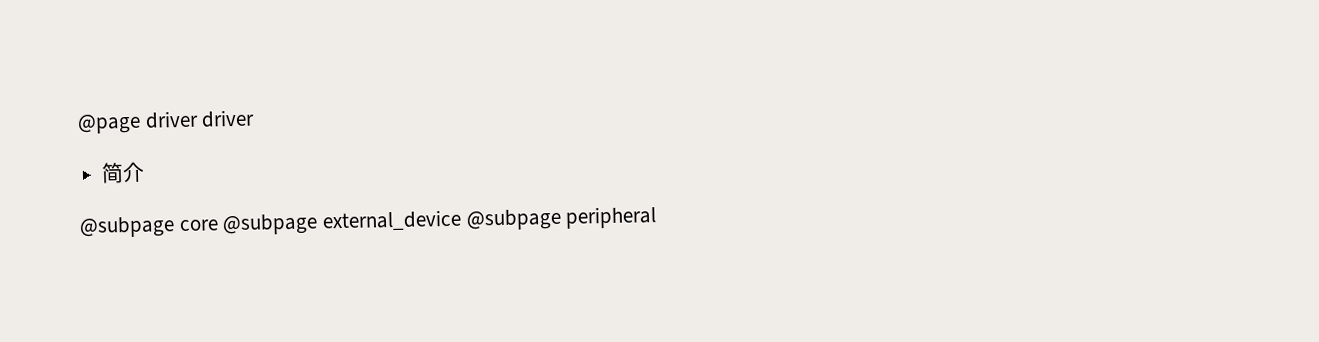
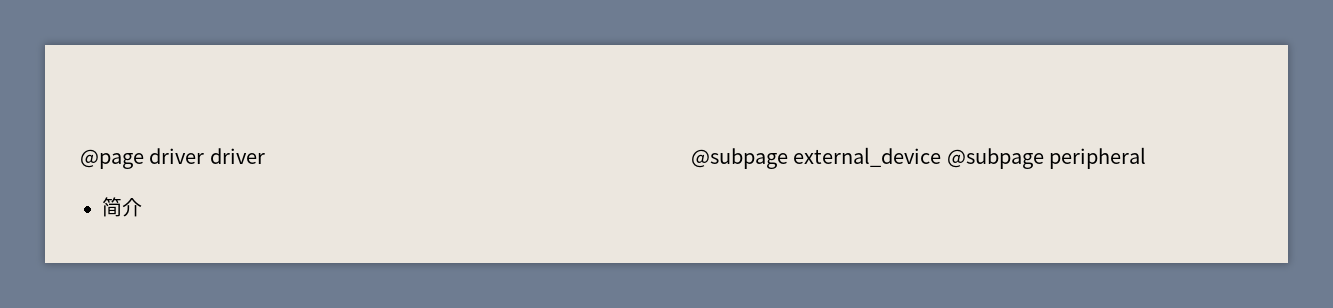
- @subpage core @subpage external_device @subpage peripheral
+ @subpage external_device @subpage peripheral

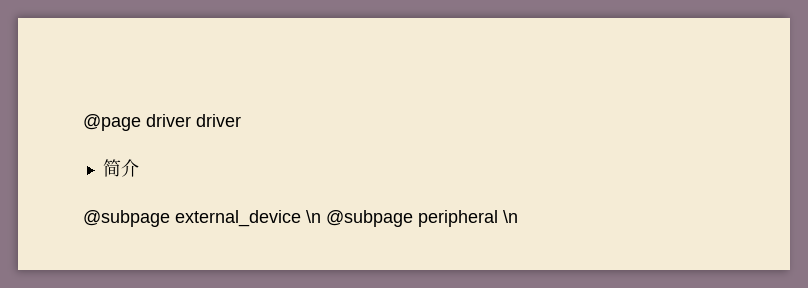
- @subpage external_device @subpage peripheral
+ @subpage external_device \n @subpage peripheral \n

